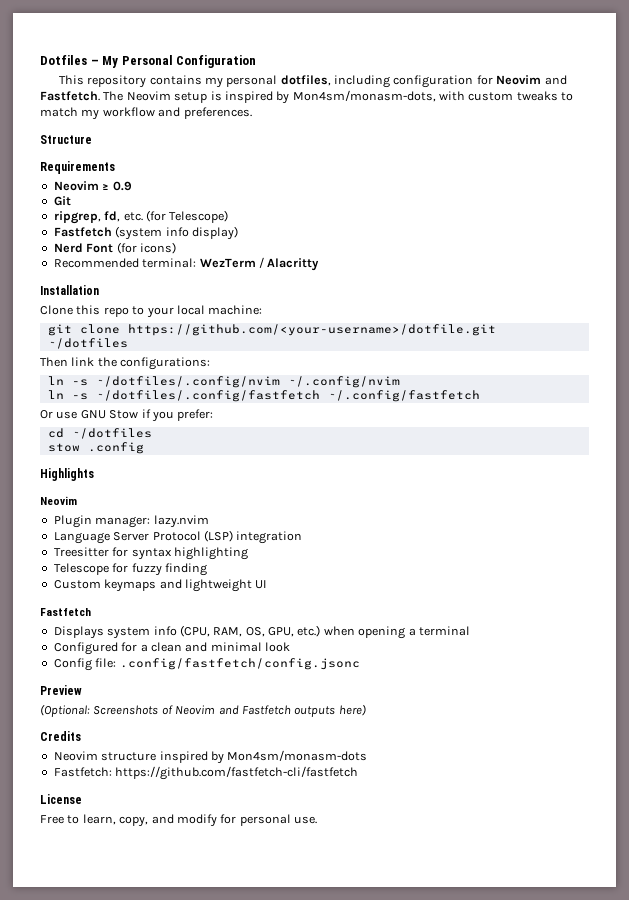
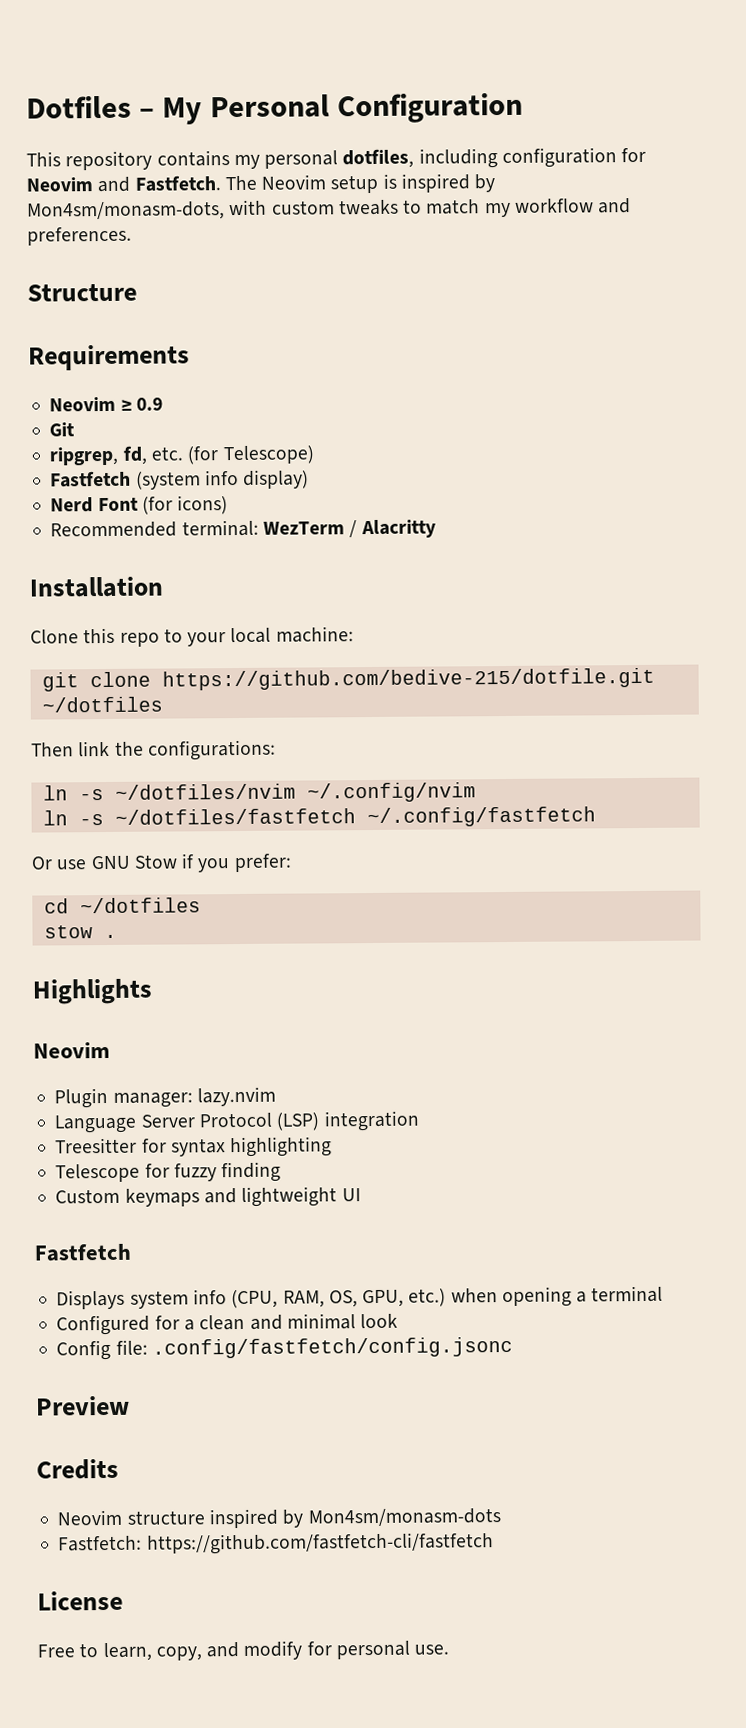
- git clone https://github.com/<your-username>/dotfile.git ~/dotfiles
+ git clone https://github.com/bedive-215/dotfile.git ~/dotfiles
- ln -s ~/dotfiles/.config/nvim ~/.config/nvim
+ ln -s ~/dotfiles/nvim ~/.config/nvim
- ln -s ~/dotfiles/.config/fastfetch ~/.config/fastfetch
+ ln -s ~/dotfiles/fastfetch ~/.config/fastfetch
- stow .config
+ stow .
- (Optional: Screenshots of Neovim and Fastfetch outputs here)

